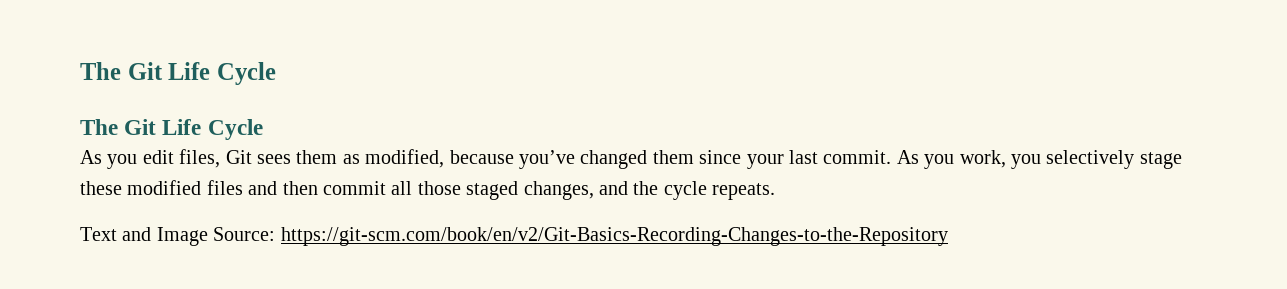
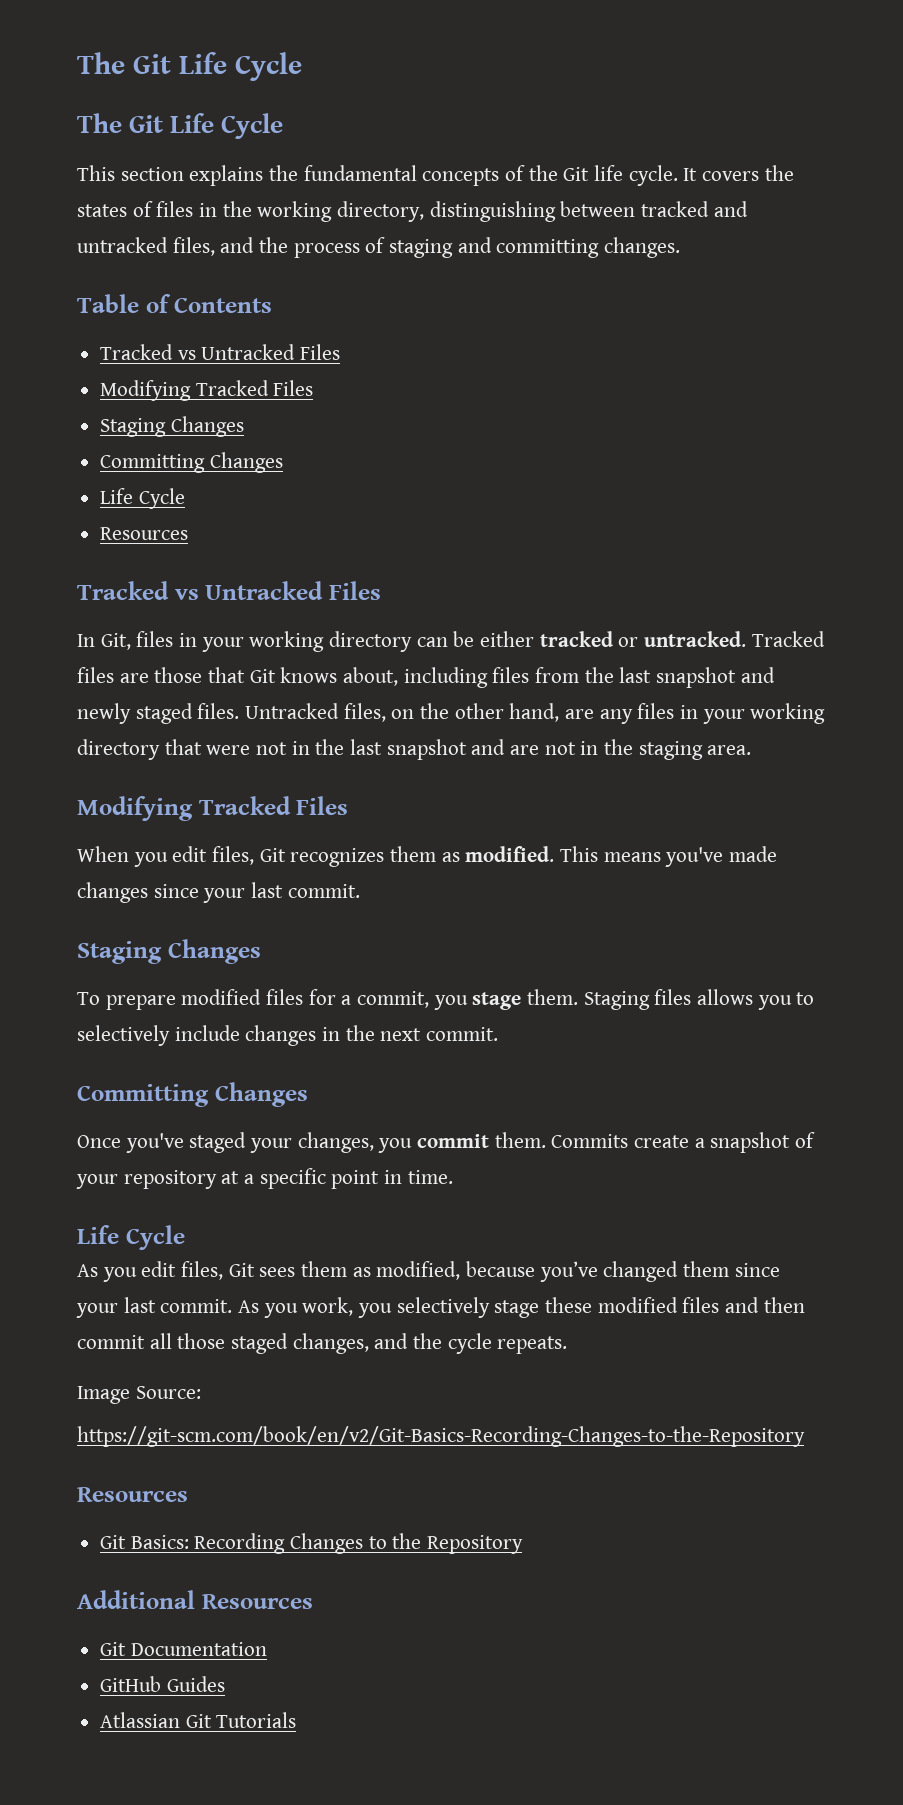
+ This section explains the fundamental concepts of the Git life cycle. It covers the states of files in the working directory, distinguishing between tracked and untracked files, and the process of staging and committing changes.
+ Table of Contents
+ Tracked vs Untracked Files
+ Modifying Tracked Files
+ Staging Changes
+ Committing Changes
+ Life Cycle
+ Resources
+ Tracked vs Untracked Files
+ In Git, files in your working directory can be either tracked or untracked. Tracked files are those that Git knows about, including files from the last snapshot and newly staged files. Untracked files, on the other hand, are any files in your working directory that were not in the last snapshot and are not in the staging area.
+ Modifying Tracked Files
+ When you edit files, Git recognizes them as modified. This means you've made changes since your last commit.
+ Staging Changes
+ To prepare modified files for a commit, you stage them. Staging files allows you to selectively include changes in the next commit.
+ Committing Changes
+ Once you've staged your changes, you commit them. Commits create a snapshot of your repository at a specific point in time.
+ Life Cycle
- Text and Image Source: https://git-scm.com/book/en/v2/Git-Basics-Recording-Changes-to-the-Repository
+ Image Source:
+ https://git-scm.com/book/en/v2/Git-Basics-Recording-Changes-to-the-Repository
+ Resources
+ Git Basics: Recording Changes to the Repository
+ Additional Resources
+ Git Documentation
+ GitHub Guides
+ Atlassian Git Tutorials

